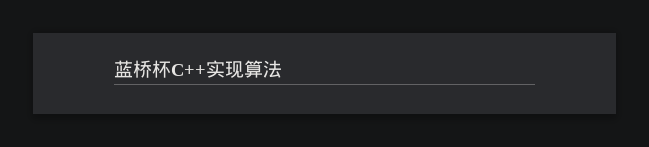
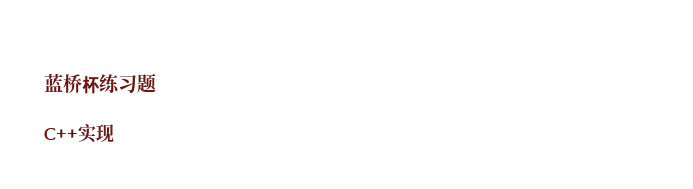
- 蓝桥杯C++实现算法
+ 蓝桥杯练习题
+ C++实现

